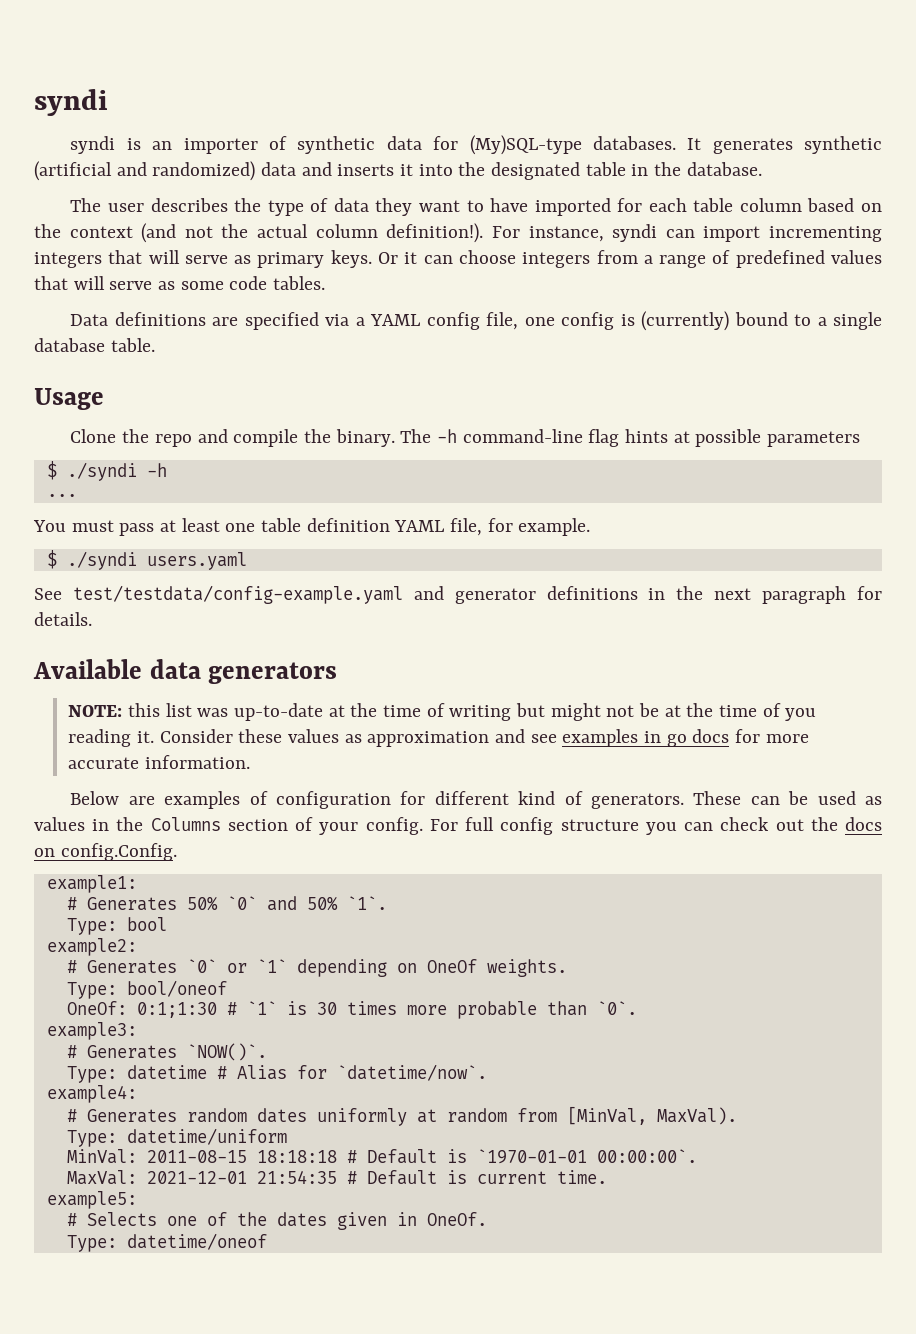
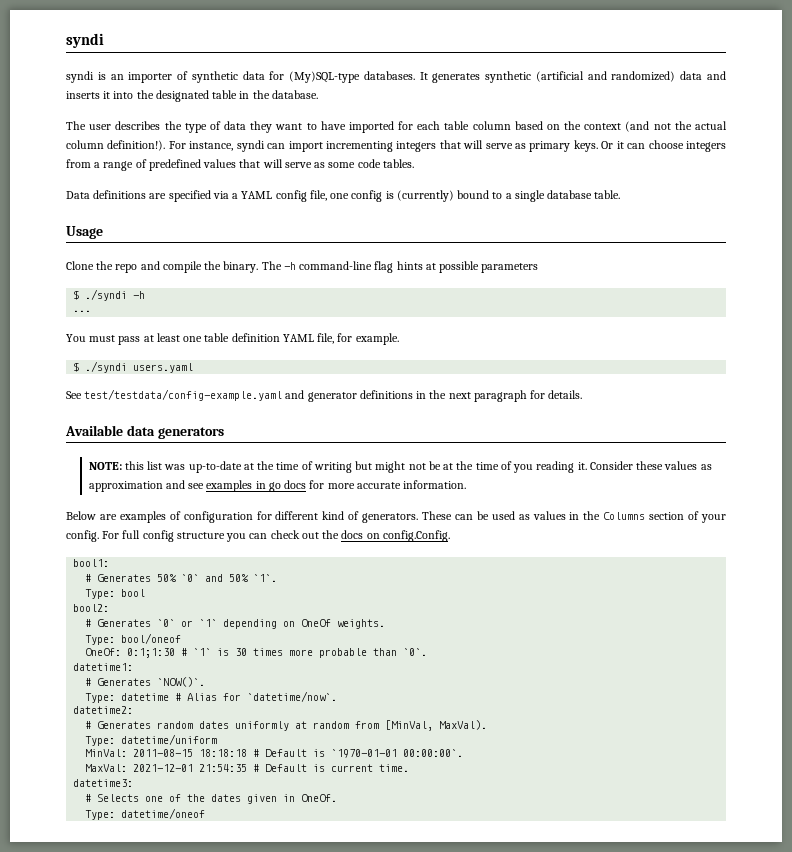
- example1:
+ bool1:
- example2:
+ bool2:
- example3:
+ datetime1:
- example4:
+ datetime2:
- example5:
+ datetime3:

